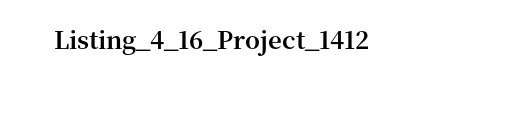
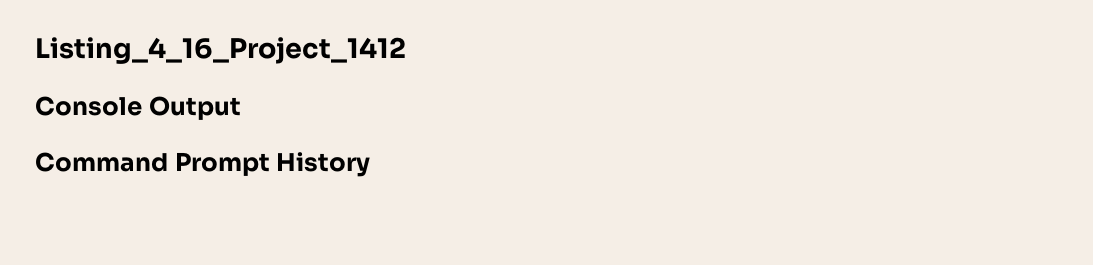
+ Console Output
+ Command Prompt History

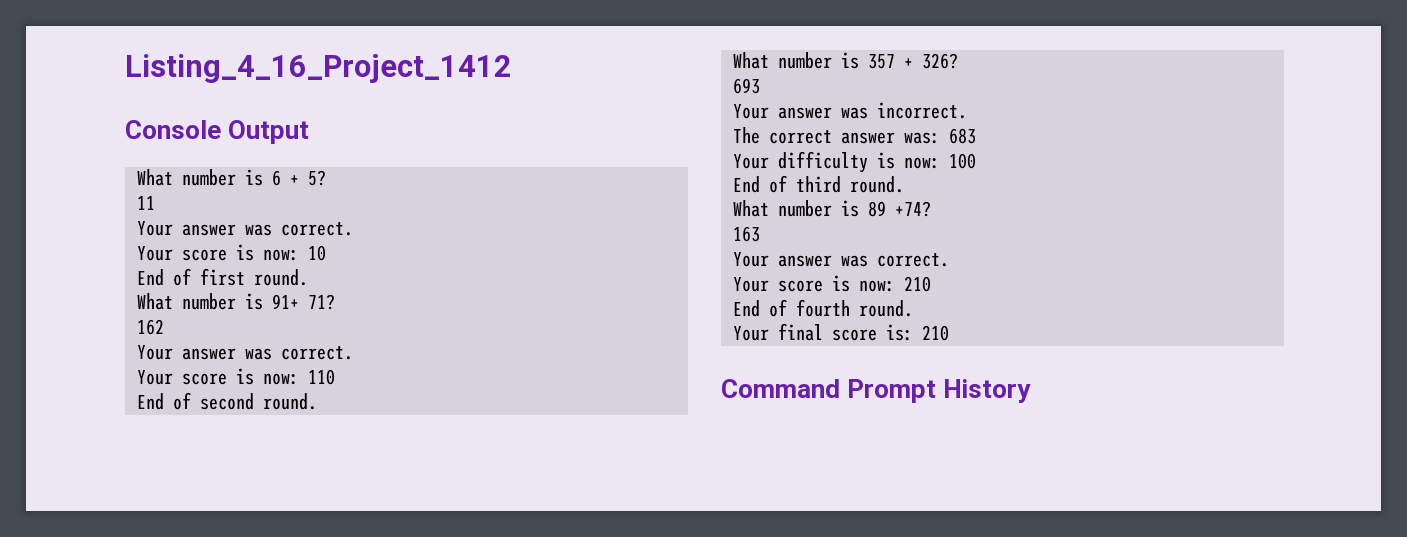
+ What number is 6 + 5?
+ 11
+ Your answer was correct.
+ Your score is now: 10
+ End of first round.
+ What number is 91+ 71?
+ 162
+ Your answer was correct.
+ Your score is now: 110
+ End of second round.
+ What number is 357 + 326?
+ 693
+ Your answer was incorrect.
+ The correct answer was: 683
+ Your difficulty is now: 100
+ End of third round.
+ What number is 89 +74?
+ 163
+ Your answer was correct.
+ Your score is now: 210
+ End of fourth round.
+ Your final score is: 210

